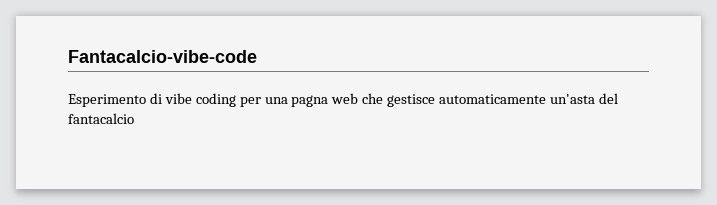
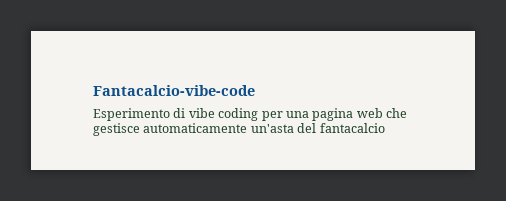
- Esperimento di vibe coding per una pagna web che gestisce automaticamente un'asta del fantacalcio
+ Esperimento di vibe coding per una pagina web che gestisce automaticamente un'asta del fantacalcio

